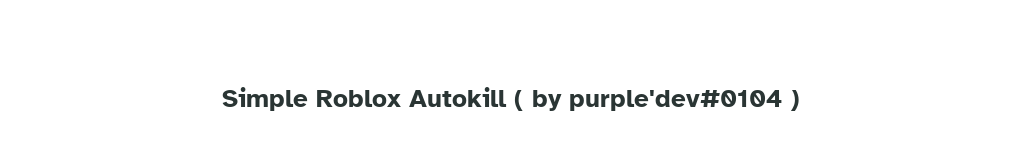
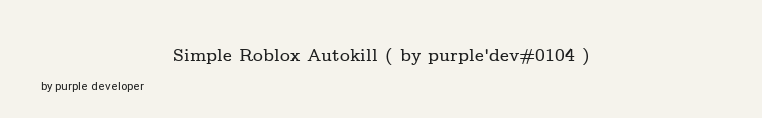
+ by purple developer

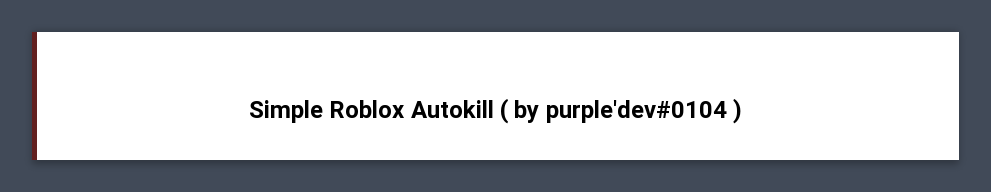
- by purple developer

